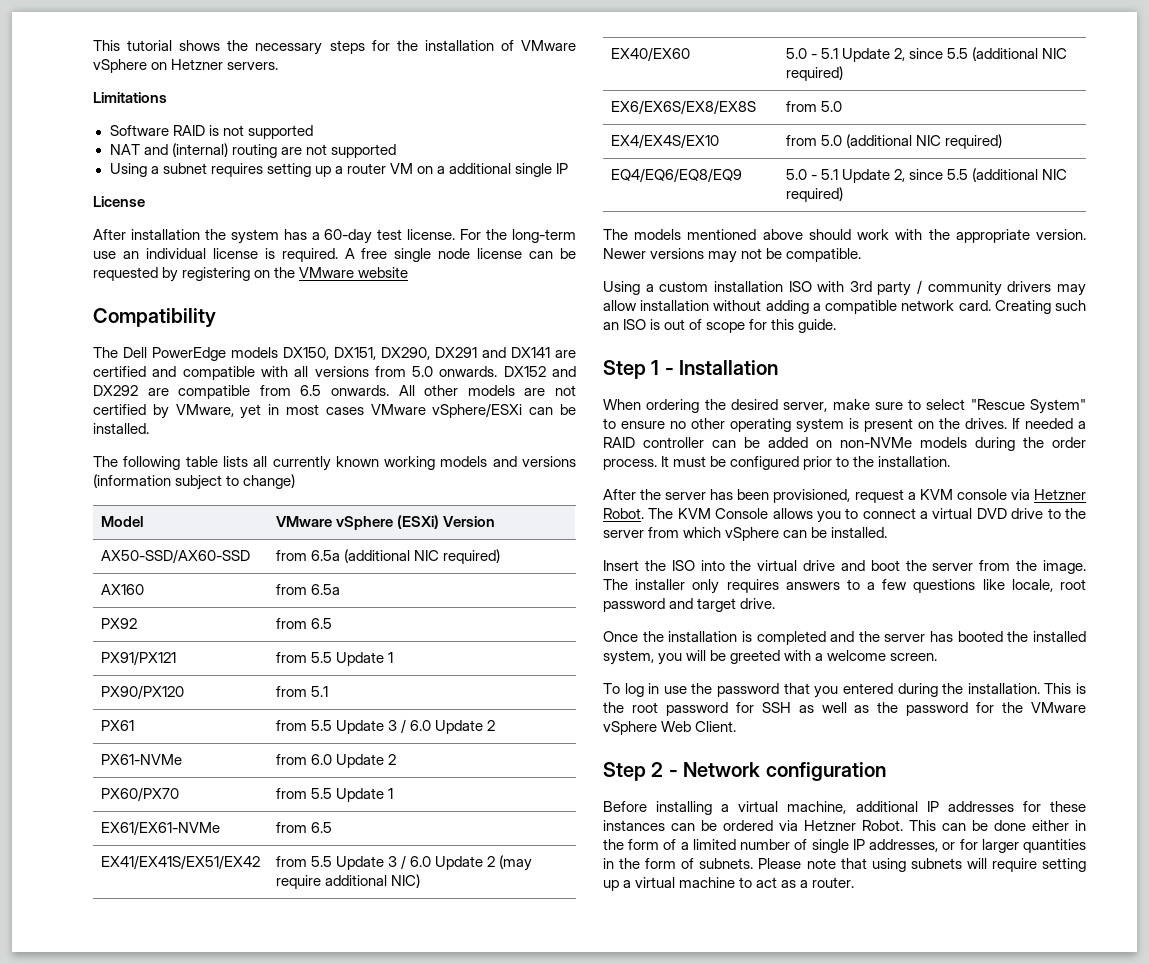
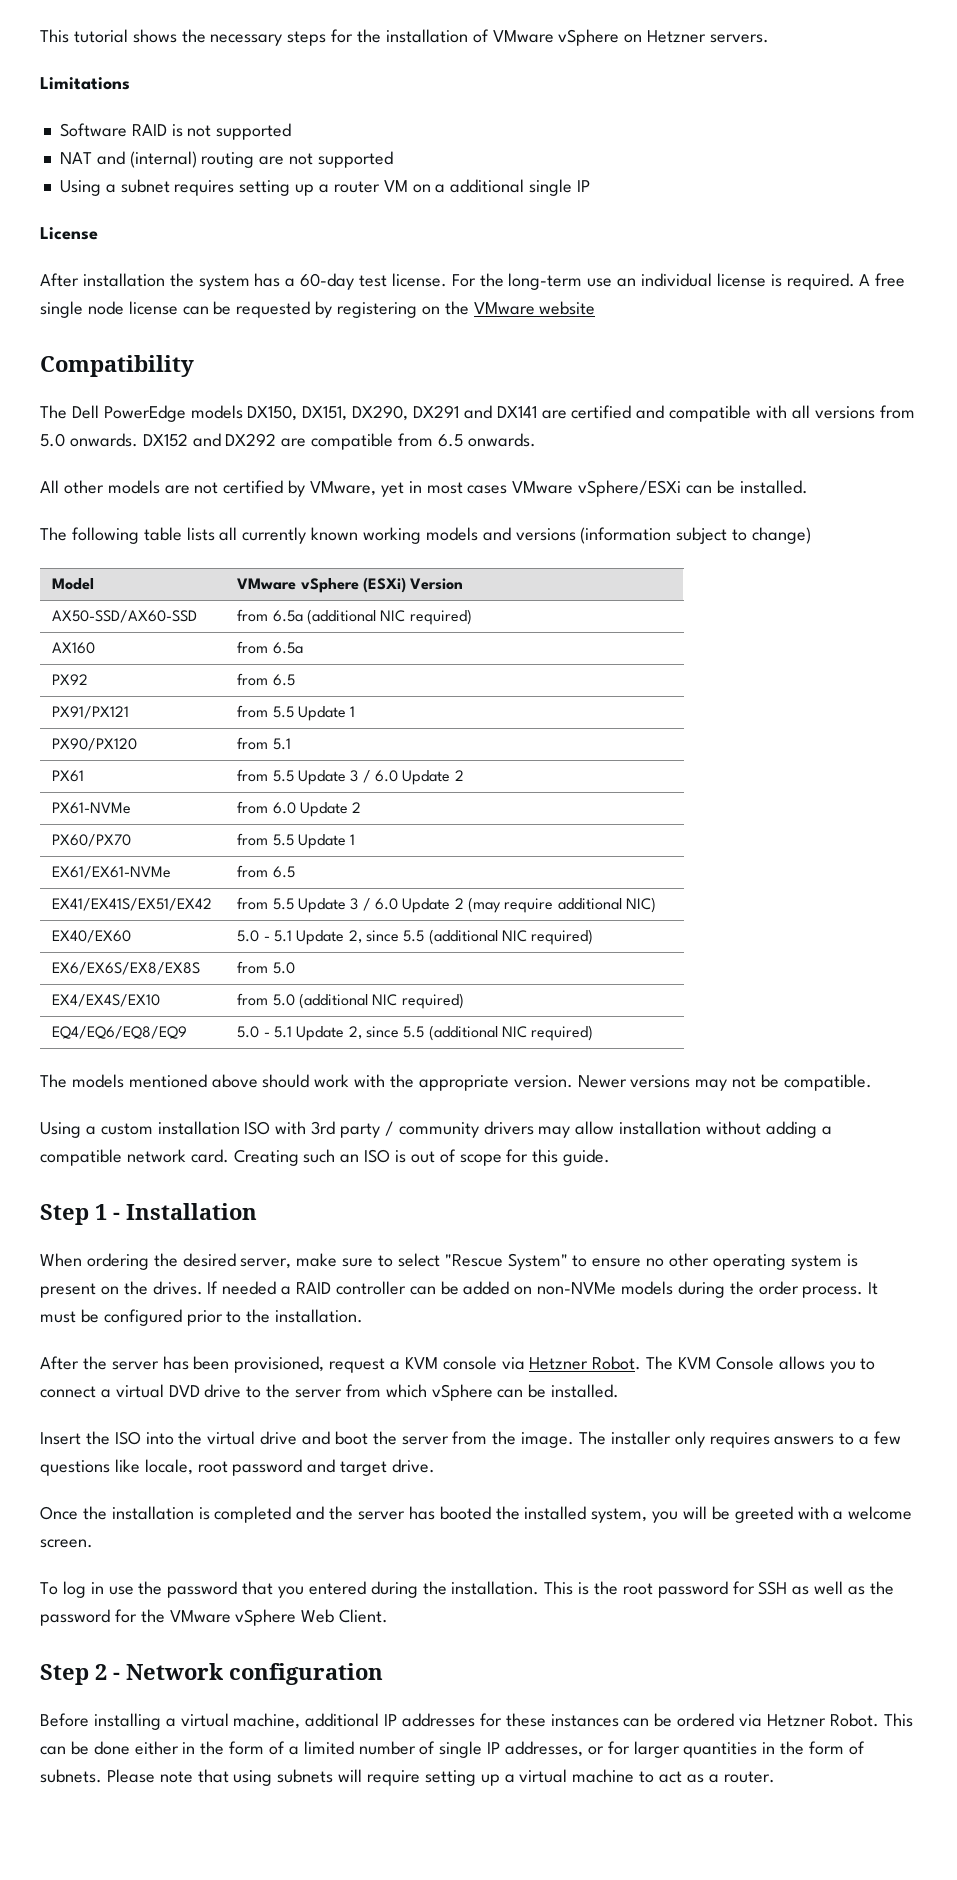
- DX152 and DX292 are compatible from 6.5 onwards. All other models are not certified by VMware, yet in most cases VMware vSphere/ESXi can be installed.
+ DX152 and DX292 are compatible from 6.5 onwards.
+ All other models are not certified by VMware, yet in most cases VMware vSphere/ESXi can be installed.

